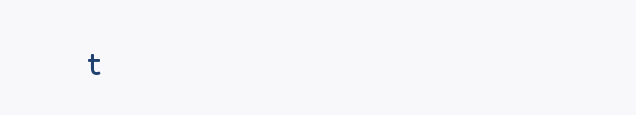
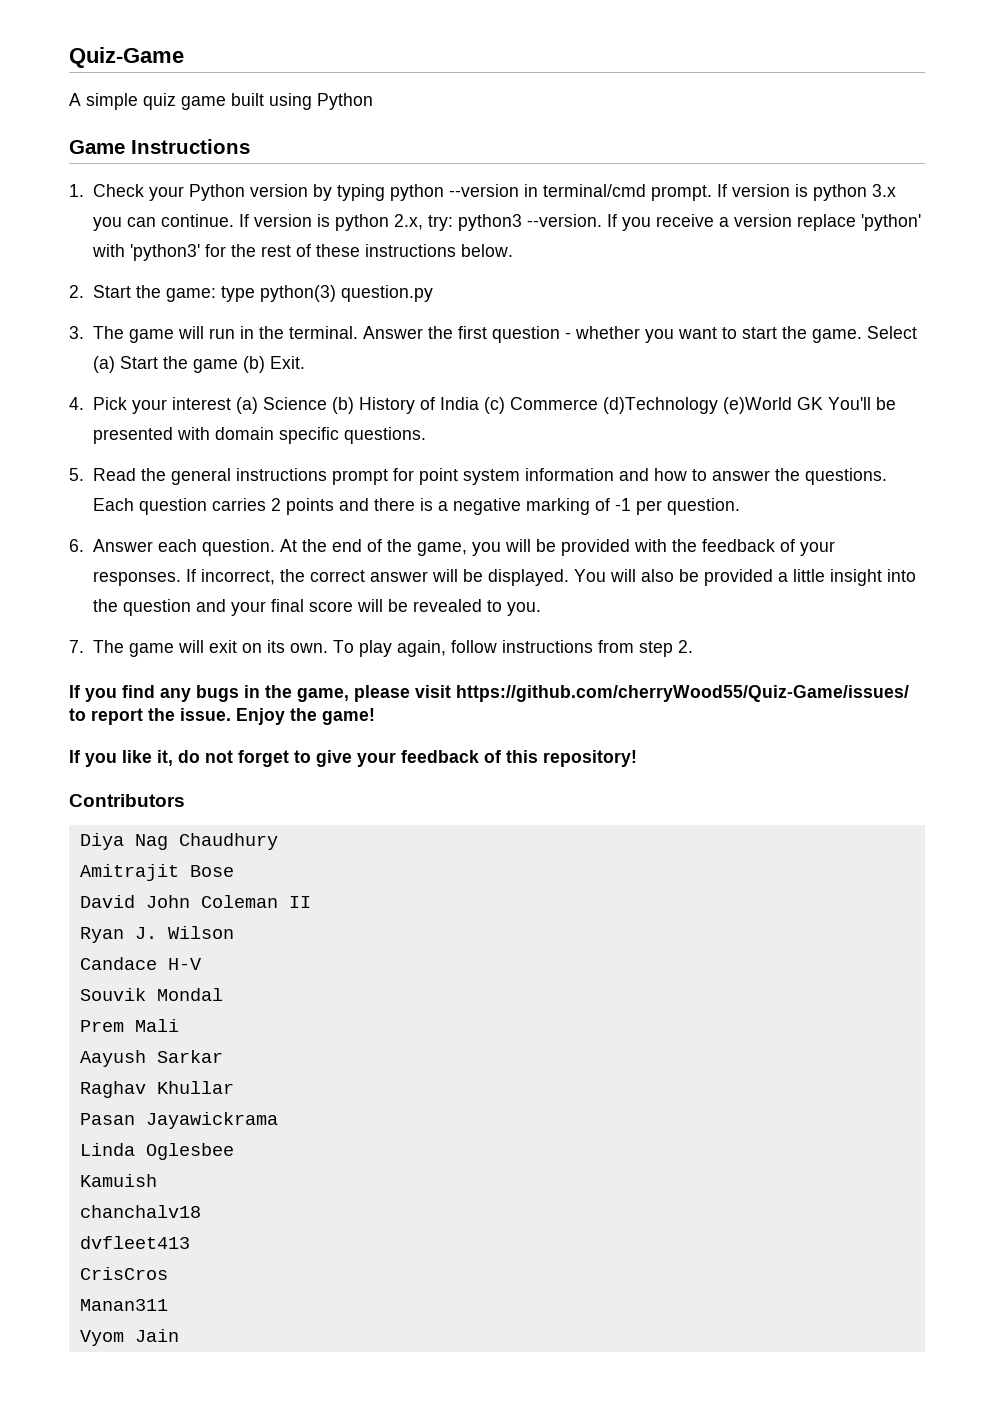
- t
+ Quiz-Game
+ A simple quiz game built using Python
+ Game Instructions
+ 1. Check your Python version by typing python --version in terminal/cmd prompt. If version is python 3.x you can continue. If version is python 2.x, try: python3 --version. If you receive a version replace 'python' with 'python3' for the rest of these instructions below.
+ 2. Start the game: type python(3) question.py
+ 3. The game will run in the terminal. Answer the first question - whether you want to start the game. Select (a) Start the game (b) Exit.
+ 4. Pick your interest (a) Science (b) History of India (c) Commerce (d)Technology (e)World GK You'll be presented with domain specific questions.
+ 5. Read the general instructions prompt for point system information and how to answer the questions. Each question carries 2 points and there is a negative marking of -1 per question.
+ 6. Answer each question. At the end of the game, you will be provided with the feedback of your responses. If incorrect, the correct answer will be displayed. You will also be provided a little insight into the question and your final score will be revealed to you.
+ 7. The game will exit on its own. To play again, follow instructions from step 2.
+ If you find any bugs in the game, please visit https://github.com/cherryWood55/Quiz-Game/issues/ to report the issue. Enjoy the game!
+ If you like it, do not forget to give your feedback of this repository!
+ Contributors
+ Diya Nag Chaudhury
+ Amitrajit Bose
+ David John Coleman II
+ Ryan J. Wilson
+ Candace H-V
+ Souvik Mondal
+ Prem Mali
+ Aayush Sarkar
+ Raghav Khullar
+ Pasan Jayawickrama
+ Linda Oglesbee
+ Kamuish
+ chanchalv18
+ dvfleet413
+ CrisCros
+ Manan311
+ Vyom Jain

